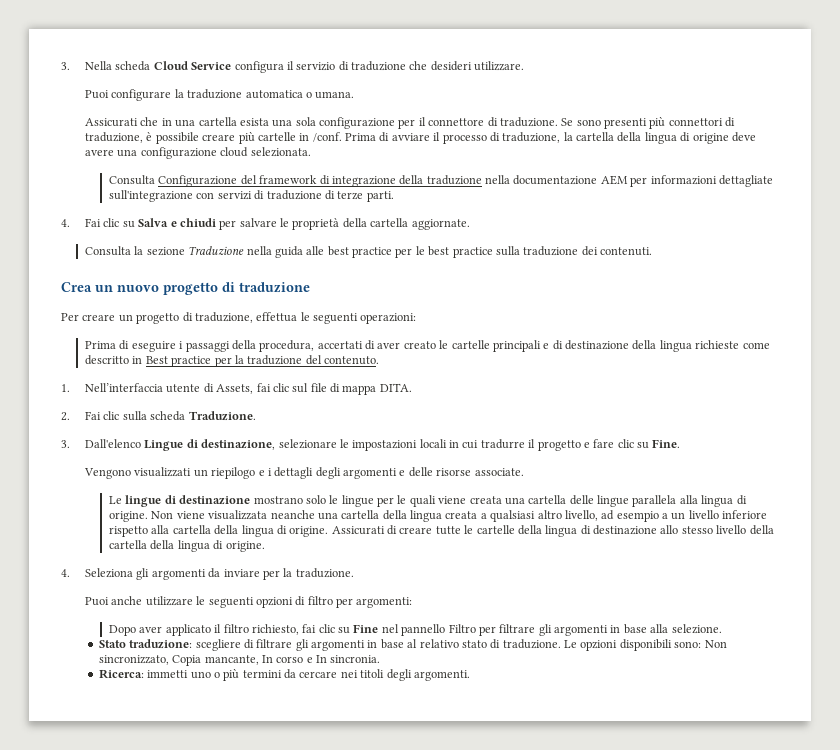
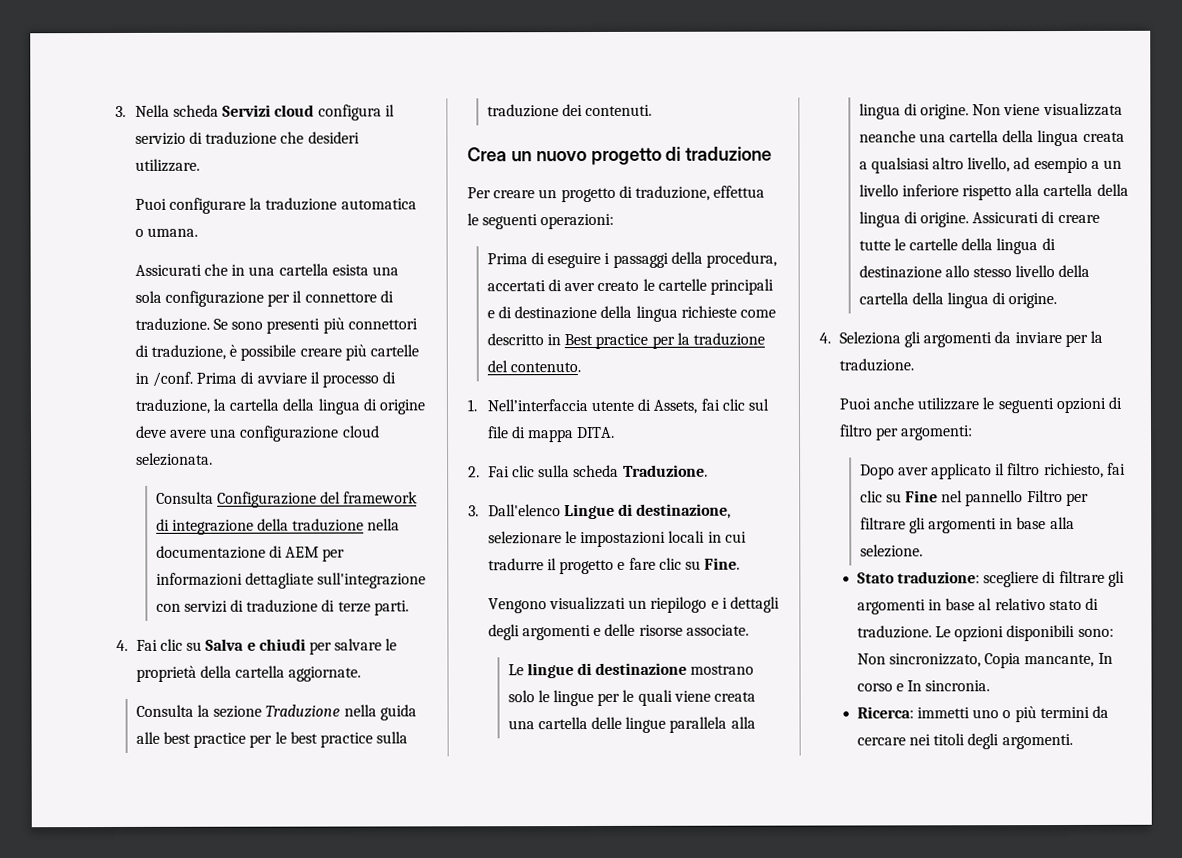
- 3. Nella scheda Cloud Service configura il servizio di traduzione che desideri utilizzare.
+ 3. Nella scheda Servizi cloud configura il servizio di traduzione che desideri utilizzare.
- Consulta Configurazione del framework di integrazione della traduzione nella documentazione AEM per informazioni dettagliate sull'integrazione con servizi di traduzione di terze parti.
+ Consulta Configurazione del framework di integrazione della traduzione nella documentazione di AEM per informazioni dettagliate sull'integrazione con servizi di traduzione di terze parti.

